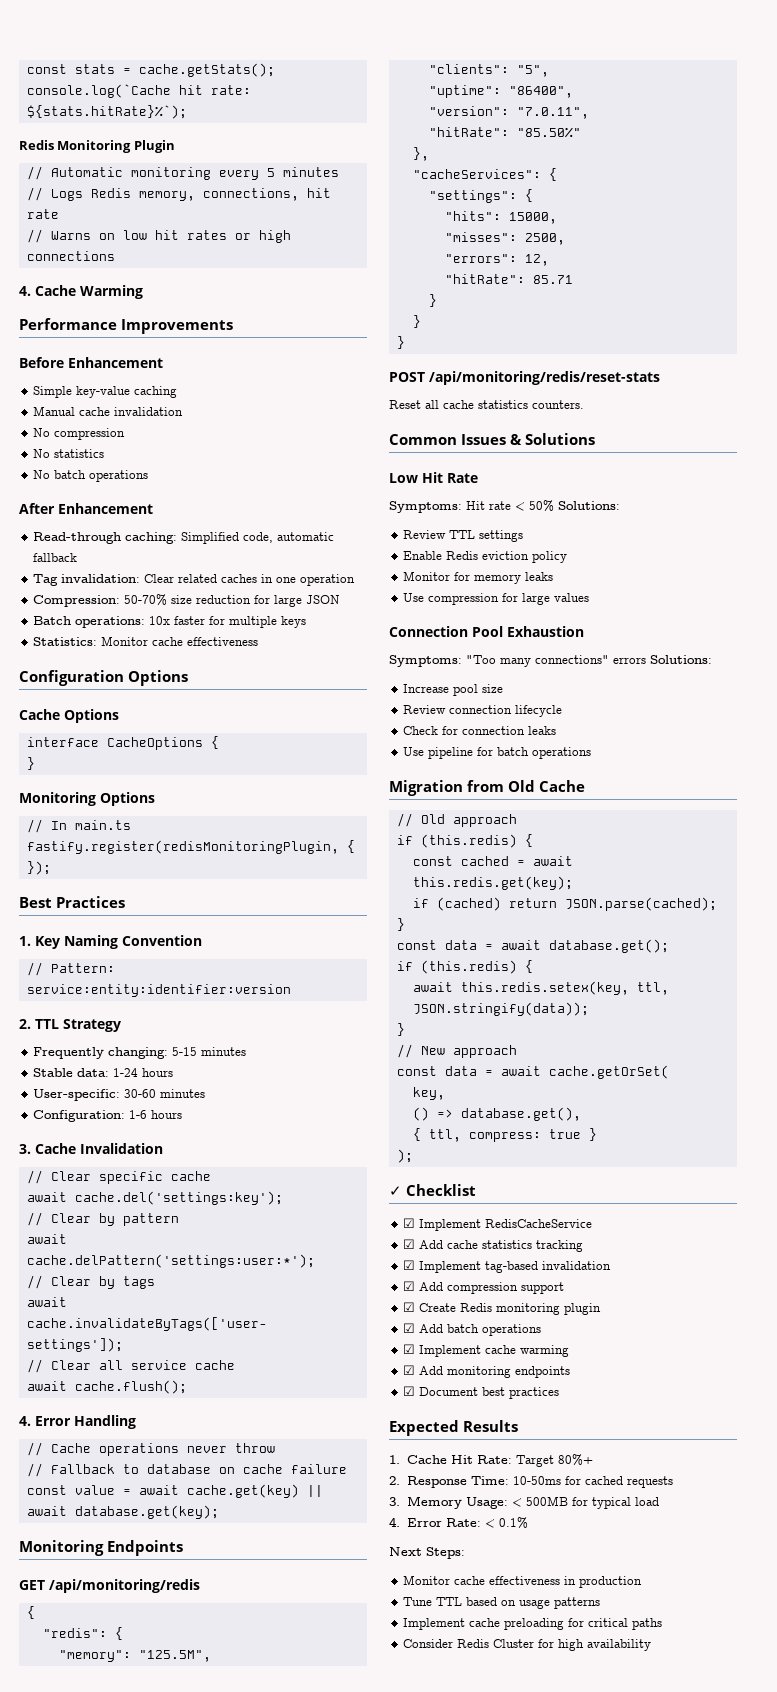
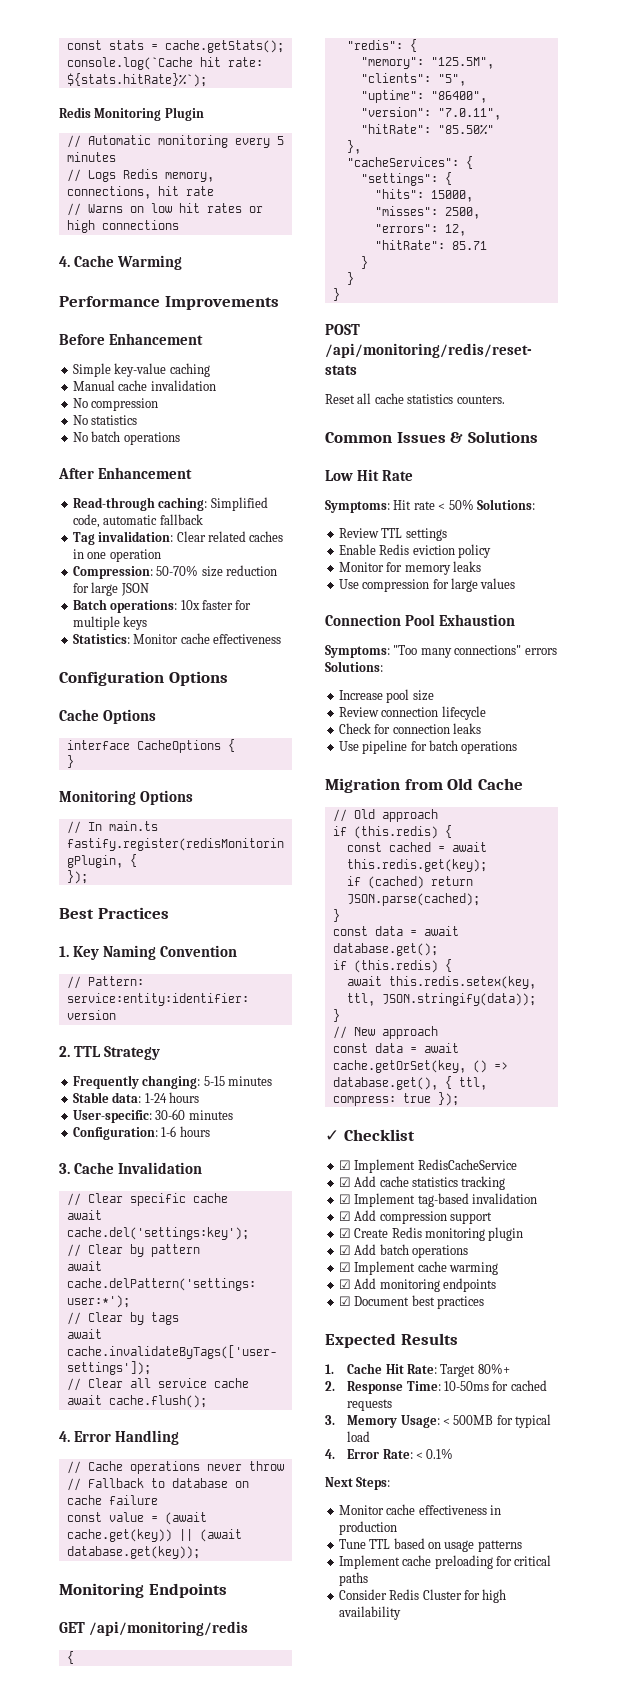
- const value = await cache.get(key) || await database.get(key);
+ const value = (await cache.get(key)) || (await database.get(key));
- const data = await cache.getOrSet(
- key,
- () => database.get(),
- { ttl, compress: true }
- );
+ const data = await cache.getOrSet(key, () => database.get(), { ttl, compress: true });

